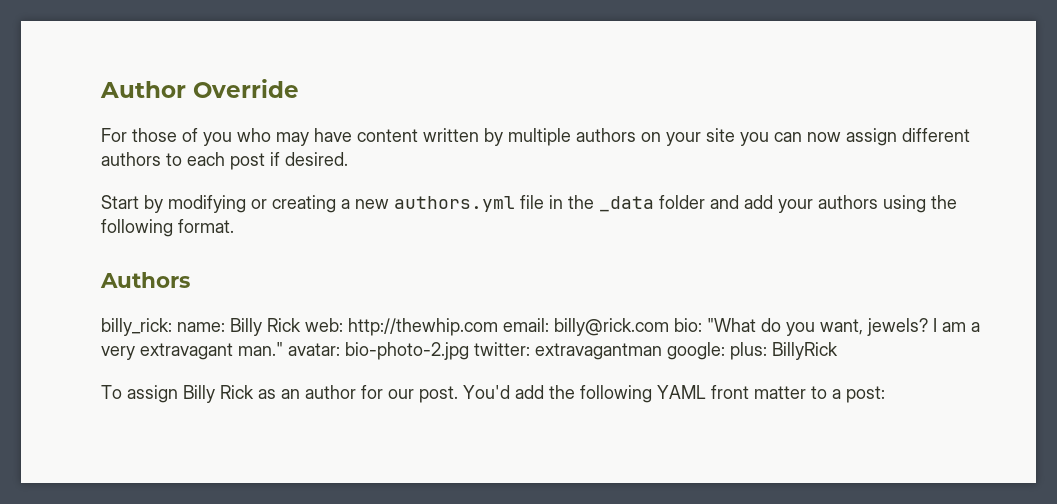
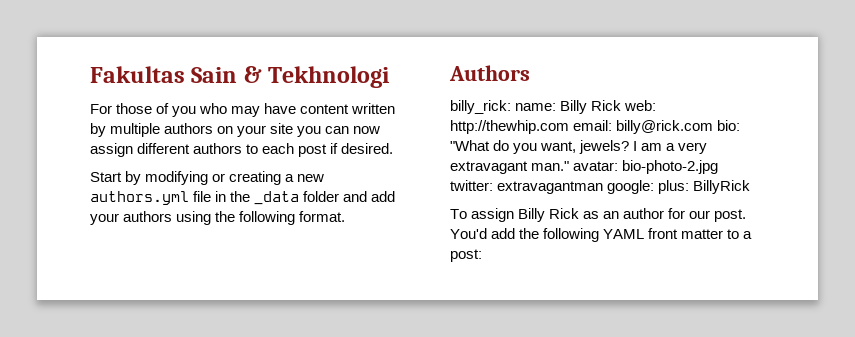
- Author Override
+ Fakultas Sain & Tekhnologi

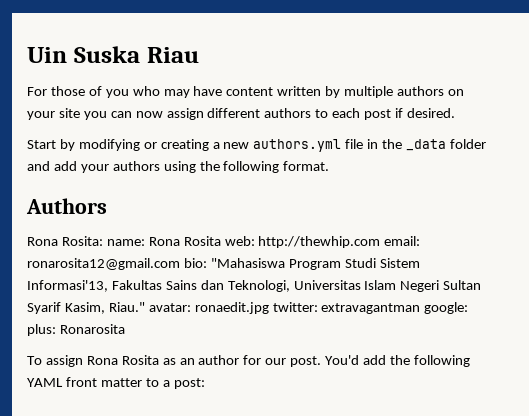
- Fakultas Sain & Tekhnologi
+ Uin Suska Riau
- billy_rick: name: Billy Rick web: http://thewhip.com email: billy@rick.com bio: "What do you want, jewels? I am a very extravagant man." avatar: bio-photo-2.jpg twitter: extravagantman google: plus: BillyRick
+ Rona Rosita: name: Rona Rosita web: http://thewhip.com email: ronarosita12@gmail.com bio: "Mahasiswa Program Studi Sistem Informasi'13, Fakultas Sains dan Teknologi, Universitas Islam Negeri Sultan Syarif Kasim, Riau." avatar: ronaedit.jpg twitter: extravagantman google: plus: Ronarosita
- To assign Billy Rick as an author for our post.
+ To assign Rona Rosita as an author for our post.

